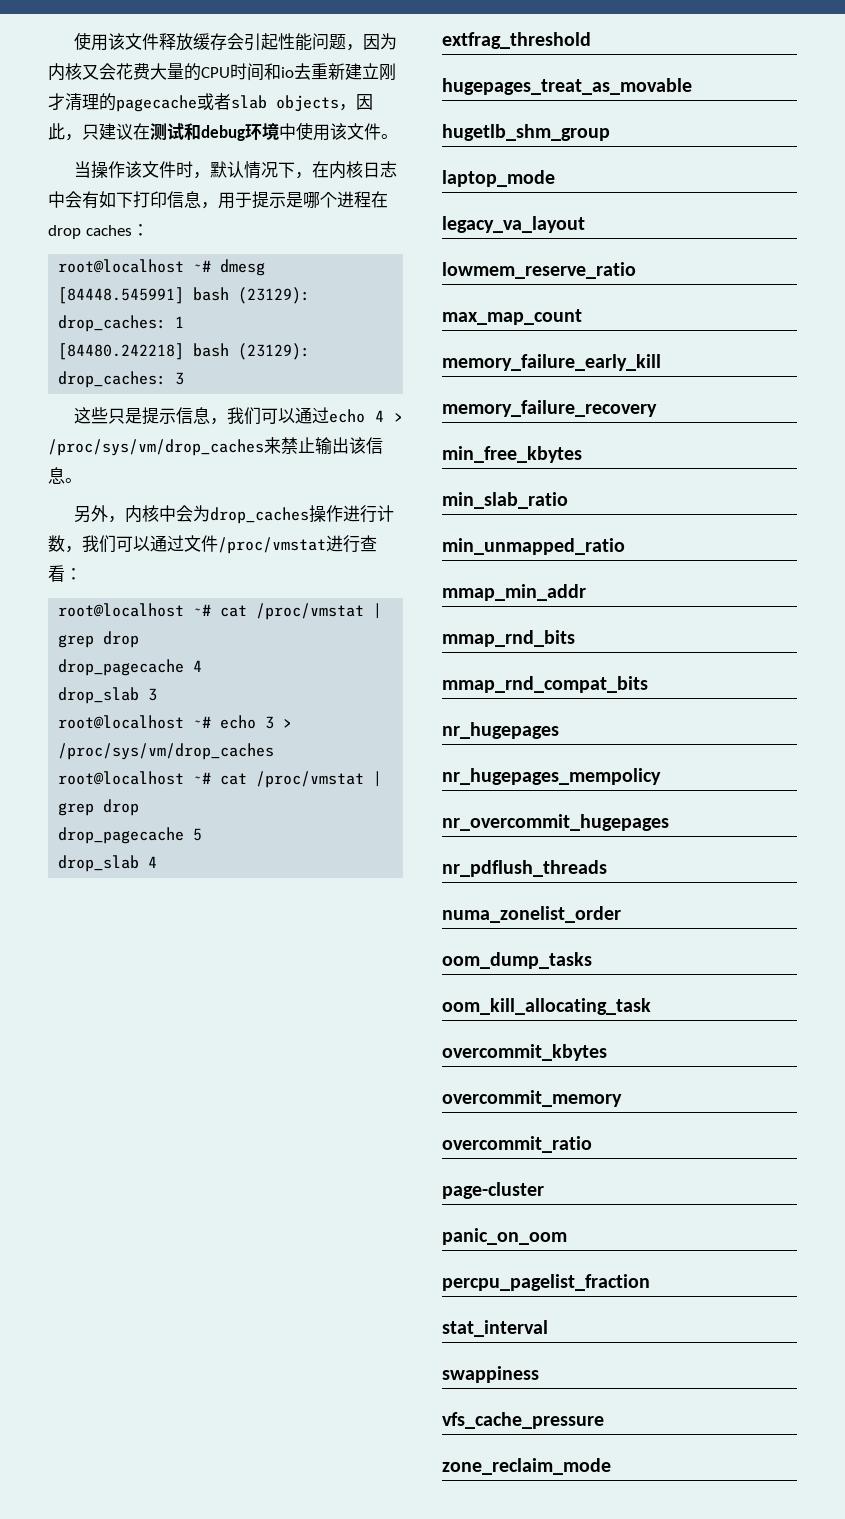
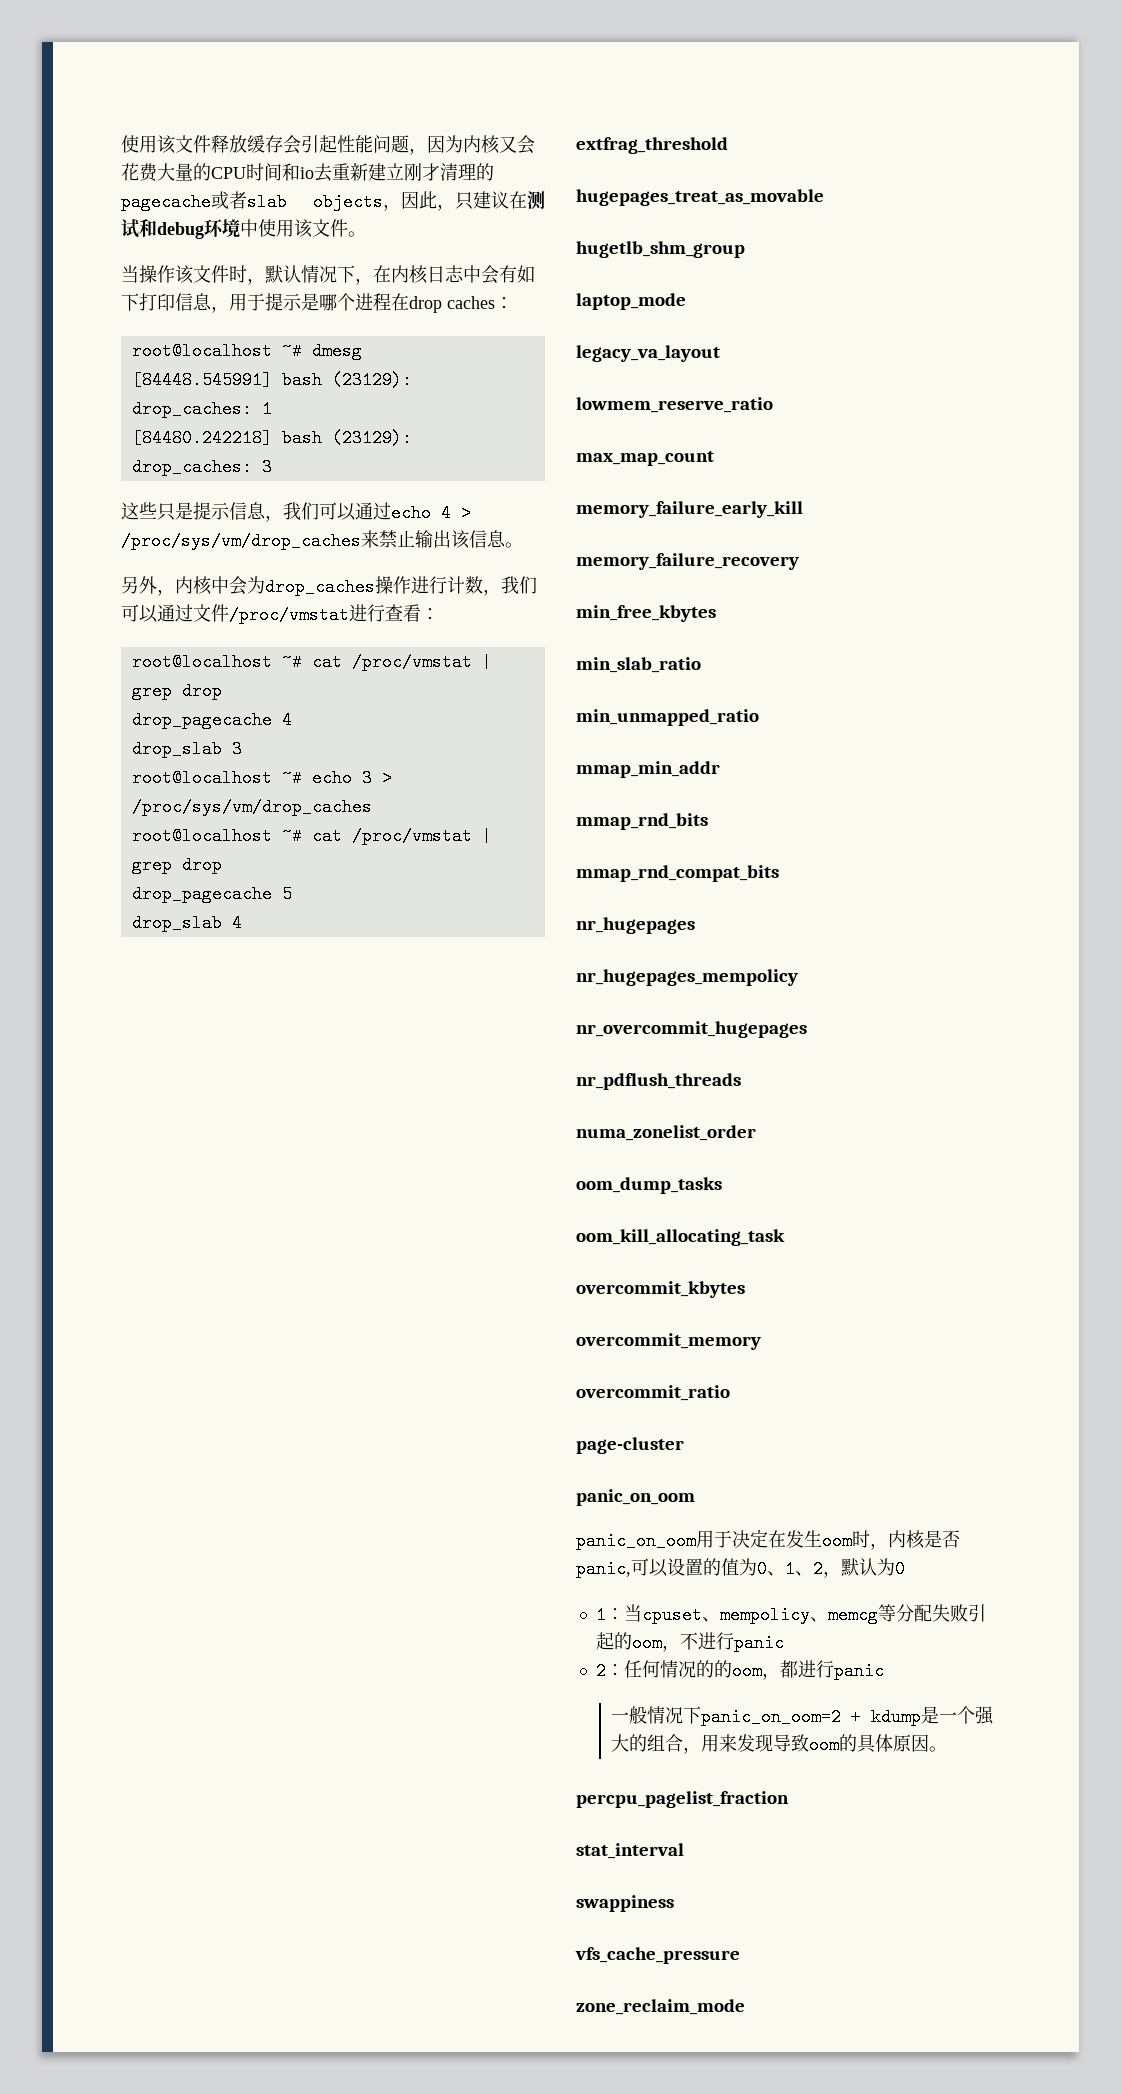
+ panic_on_oom用于决定在发生oom时，内核是否panic,可以设置的值为0、1、2，默认为0
+ 1：当cpuset、mempolicy、memcg等分配失败引起的oom，不进行panic
+ 2：任何情况的的oom，都进行panic
+ 一般情况下panic_on_oom=2 + kdump是一个强大的组合，用来发现导致oom的具体原因。

